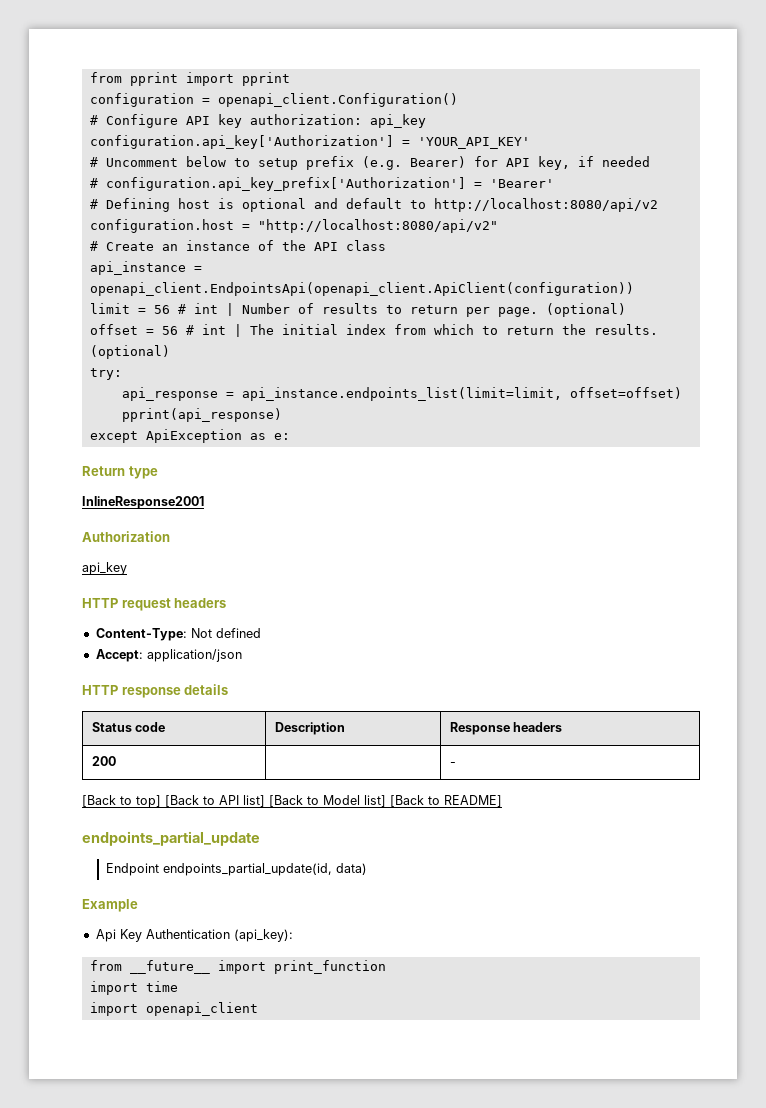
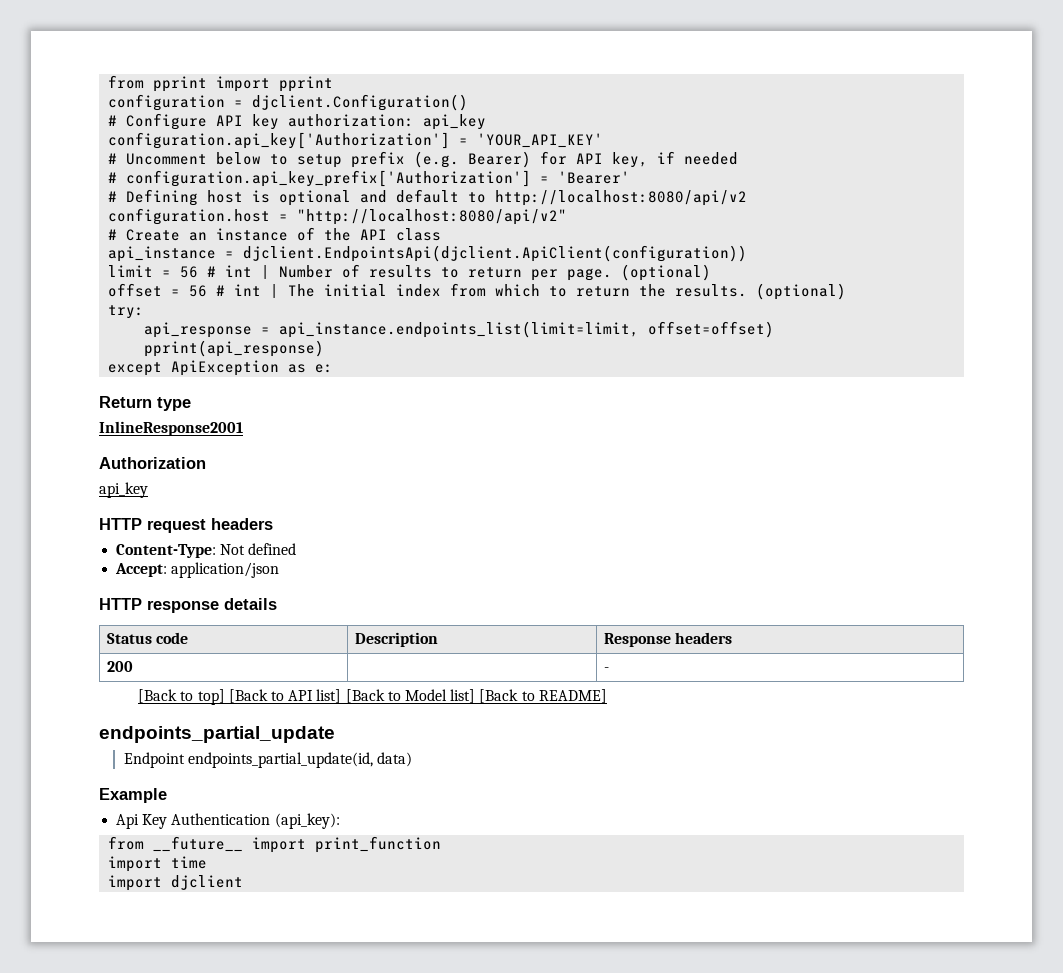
- configuration = openapi_client.Configuration()
+ configuration = djclient.Configuration()
- api_instance = openapi_client.EndpointsApi(openapi_client.ApiClient(configuration))
+ api_instance = djclient.EndpointsApi(djclient.ApiClient(configuration))
- import openapi_client
+ import djclient

